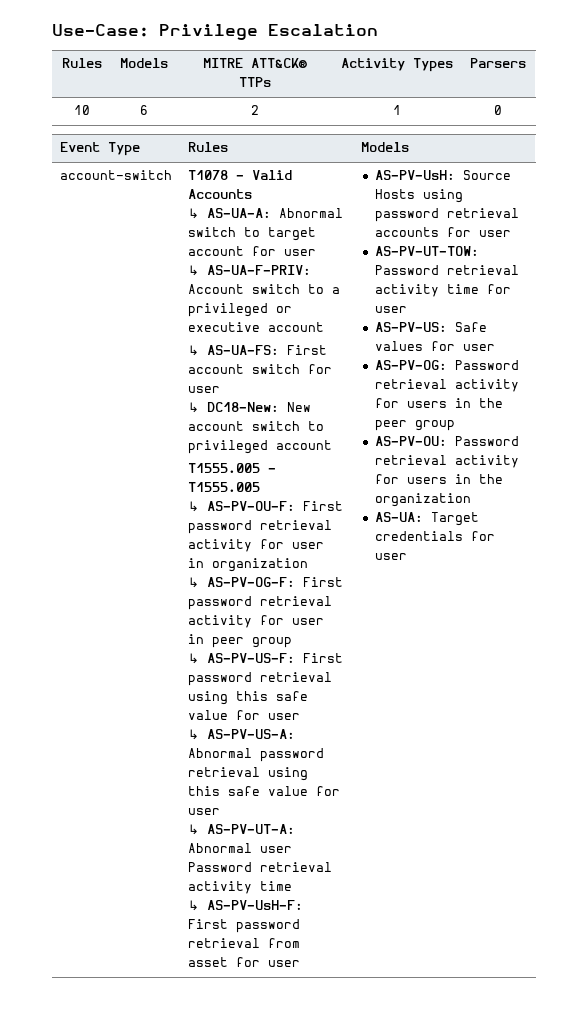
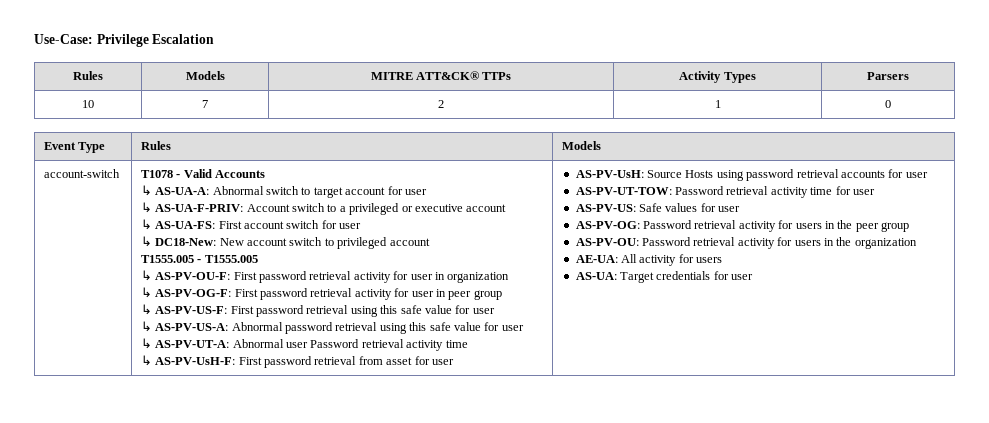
- 10 | 6 | 2 | 1 | 0
+ 10 | 7 | 2 | 1 | 0
+ AE-UA: All activity for users

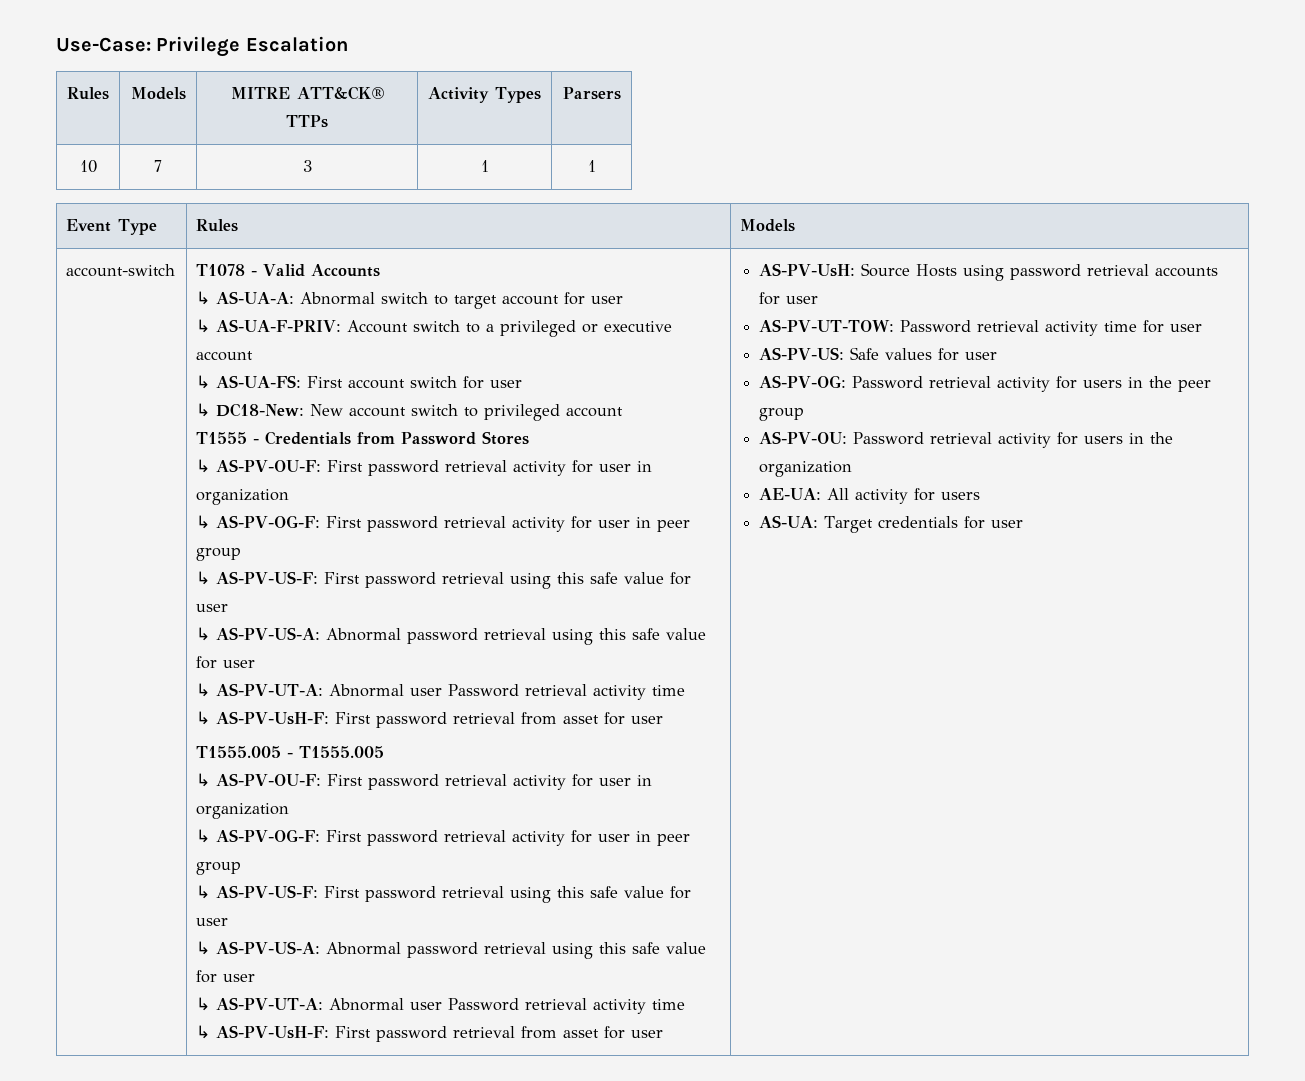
- 10 | 7 | 2 | 1 | 0
+ 10 | 7 | 3 | 1 | 1
+ T1555 - Credentials from Password Stores
+ ↳ AS-PV-OU-F: First password retrieval activity for user in organization
+ ↳ AS-PV-OG-F: First password retrieval activity for user in peer group
+ ↳ AS-PV-US-F: First password retrieval using this safe value for user
+ ↳ AS-PV-US-A: Abnormal password retrieval using this safe value for user
+ ↳ AS-PV-UT-A: Abnormal user Password retrieval activity time
+ ↳ AS-PV-UsH-F: First password retrieval from asset for user

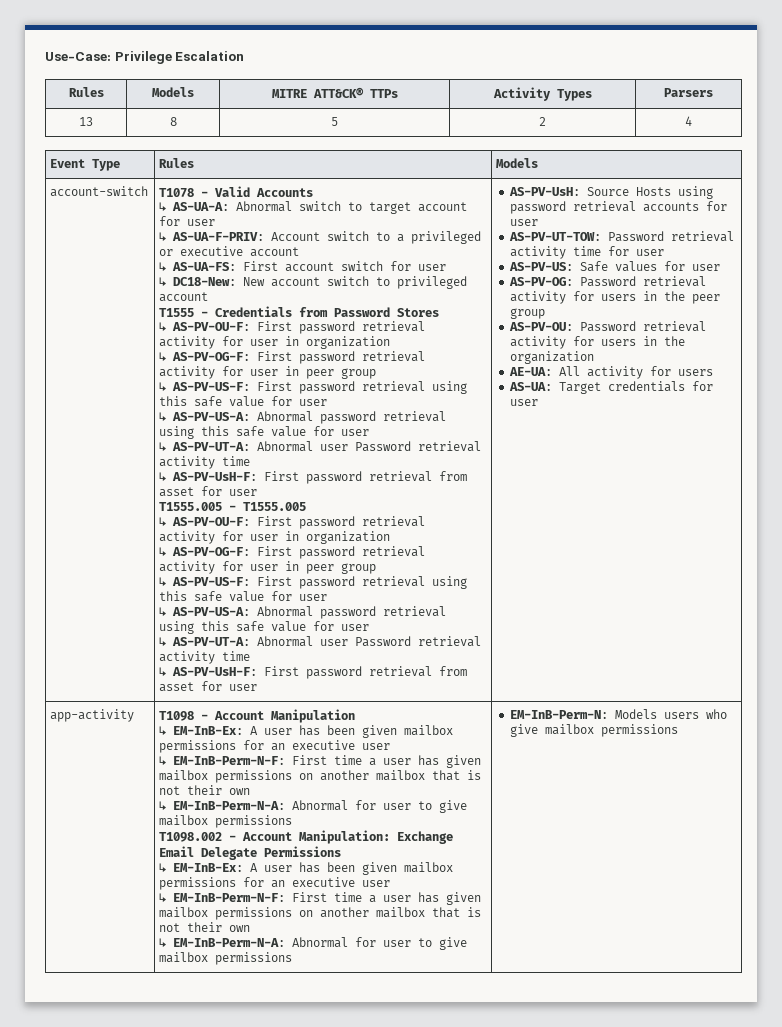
- 10 | 7 | 3 | 1 | 1
+ 13 | 8 | 5 | 2 | 4
+ app-activity | T1098 - Account Manipulation
+ ↳ EM-InB-Ex: A user has been given mailbox permissions for an executive user
+ ↳ EM-InB-Perm-N-F: First time a user has given mailbox permissions on another mailbox that is not their own
+ ↳ EM-InB-Perm-N-A: Abnormal for user to give mailbox permissions
+ T1098.002 - Account Manipulation: Exchange Email Delegate Permissions
+ ↳ EM-InB-Ex: A user has been given mailbox permissions for an executive user
+ ↳ EM-InB-Perm-N-F: First time a user has given mailbox permissions on another mailbox that is not their own
+ ↳ EM-InB-Perm-N-A: Abnormal for user to give mailbox permissions | EM-InB-Perm-N: Models users who give mailbox permissions

